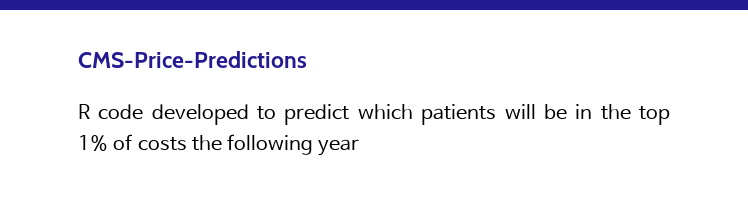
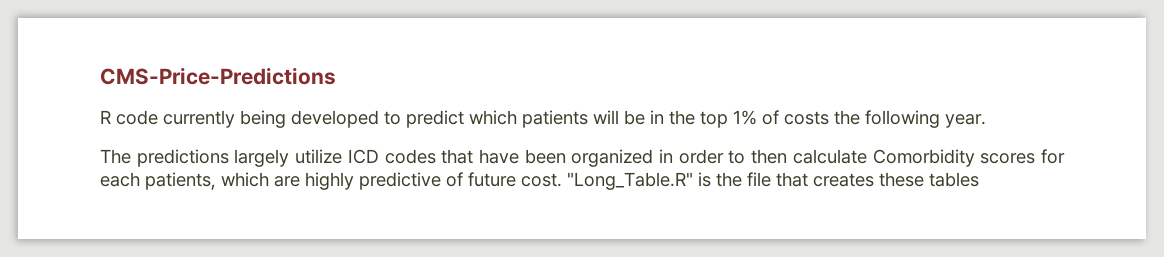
- R code developed to predict which patients will be in the top 1% of costs the following year
+ R code currently being developed to predict which patients will be in the top 1% of costs the following year.
+ The predictions largely utilize ICD codes that have been organized in order to then calculate Comorbidity scores for each patients, which are highly predictive of future cost. "Long_Table.R" is the file that creates these tables

